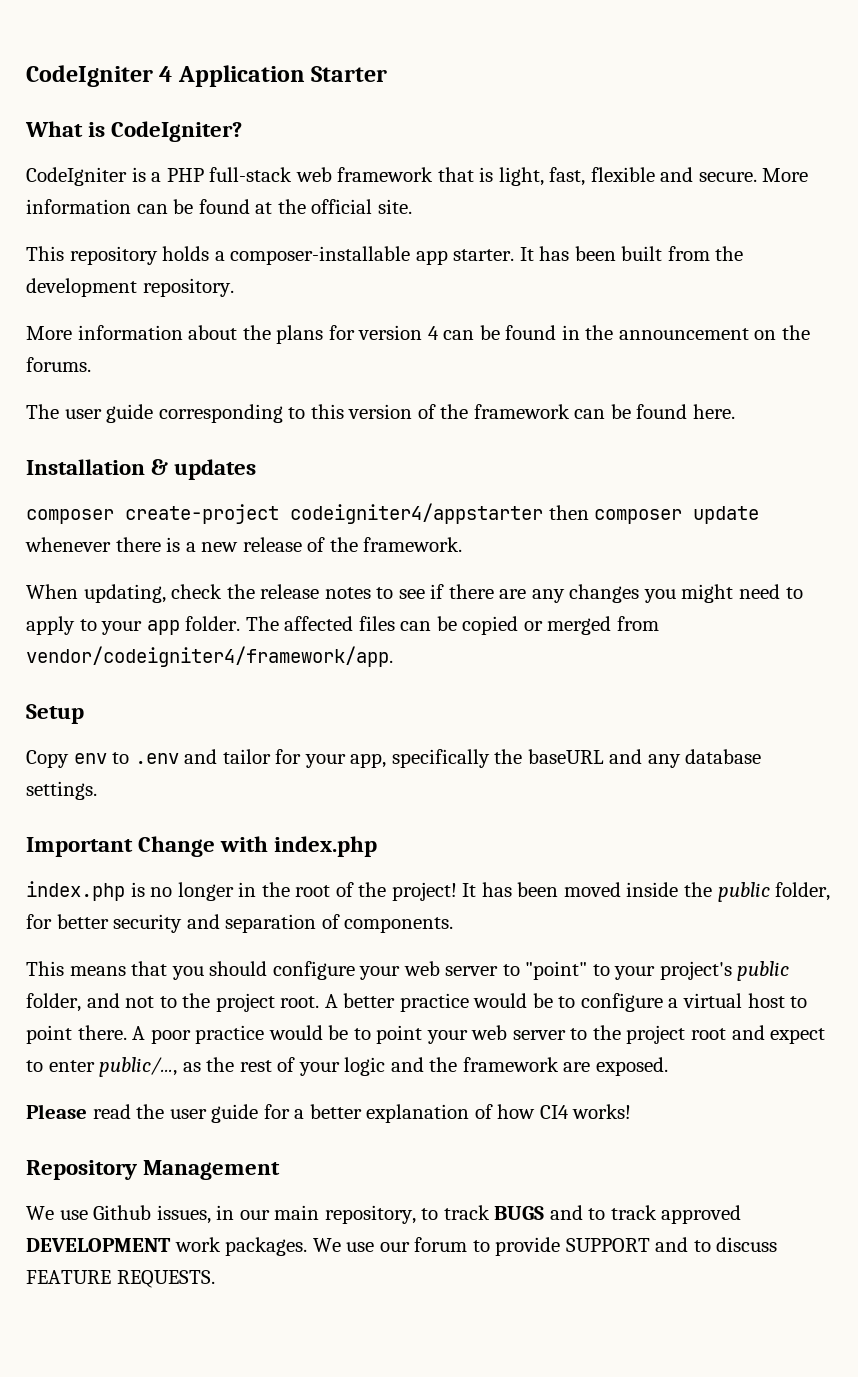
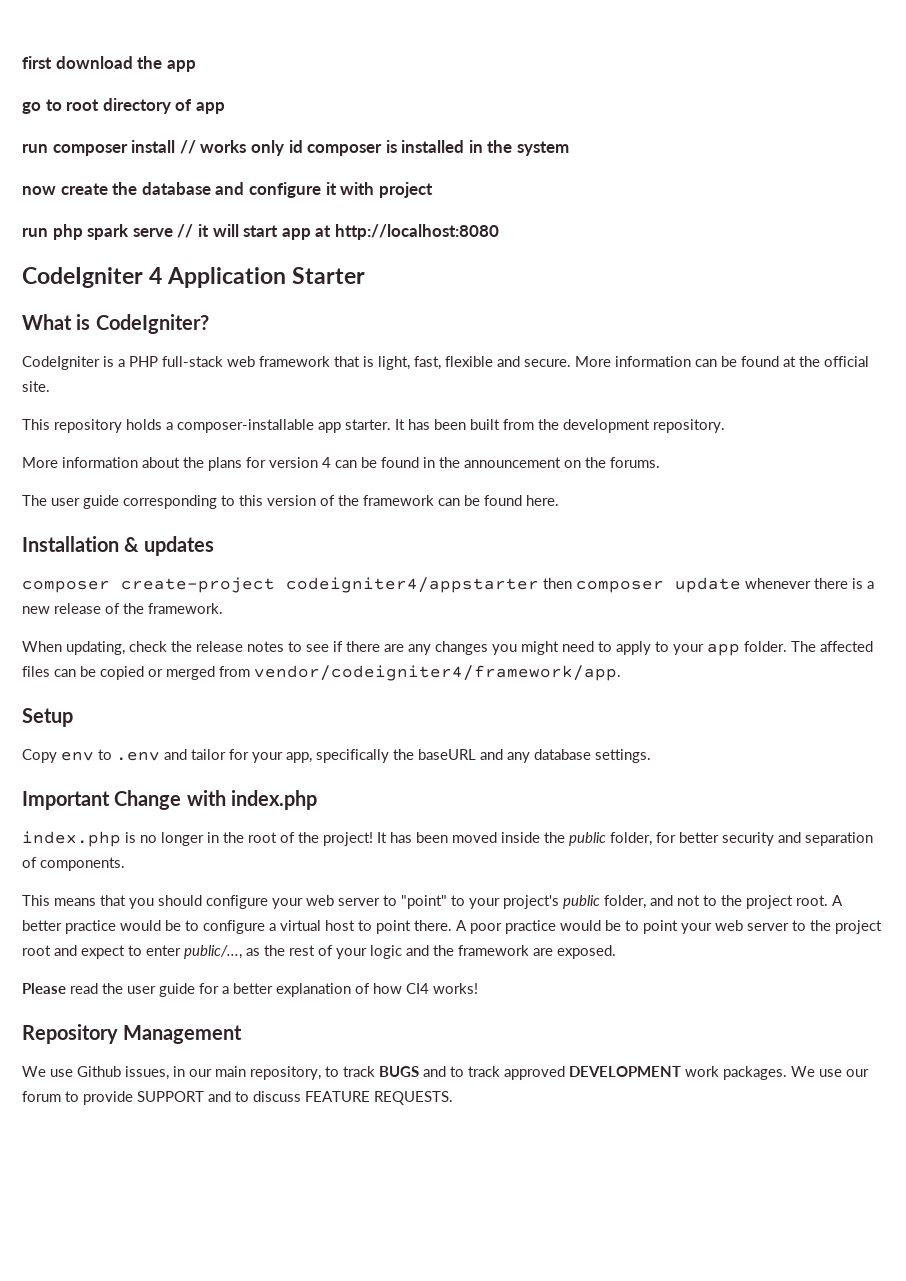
+ first download the app
+ go to root directory of app
+ run composer install // works only id composer is installed in the system
+ now create the database and configure it with project
+ run php spark serve // it will start app at http://localhost:8080

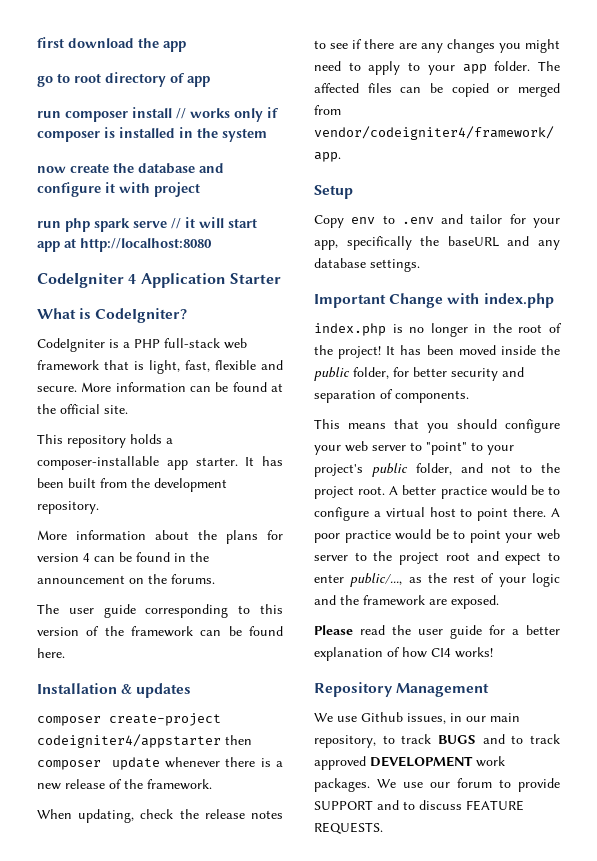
- run composer install // works only id composer is installed in the system
+ run composer install // works only if composer is installed in the system

